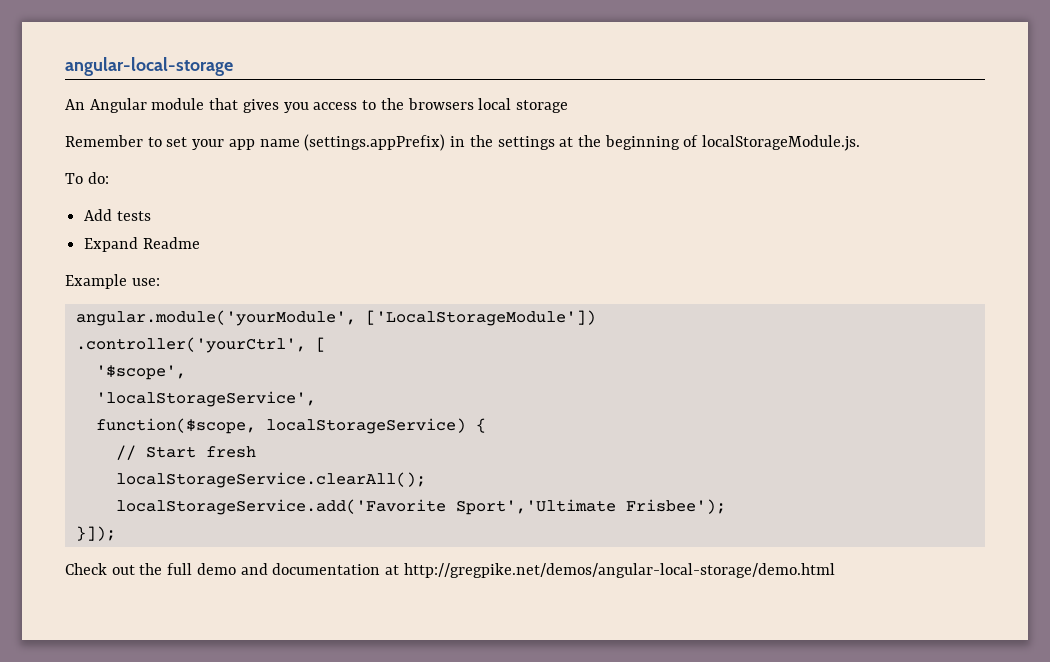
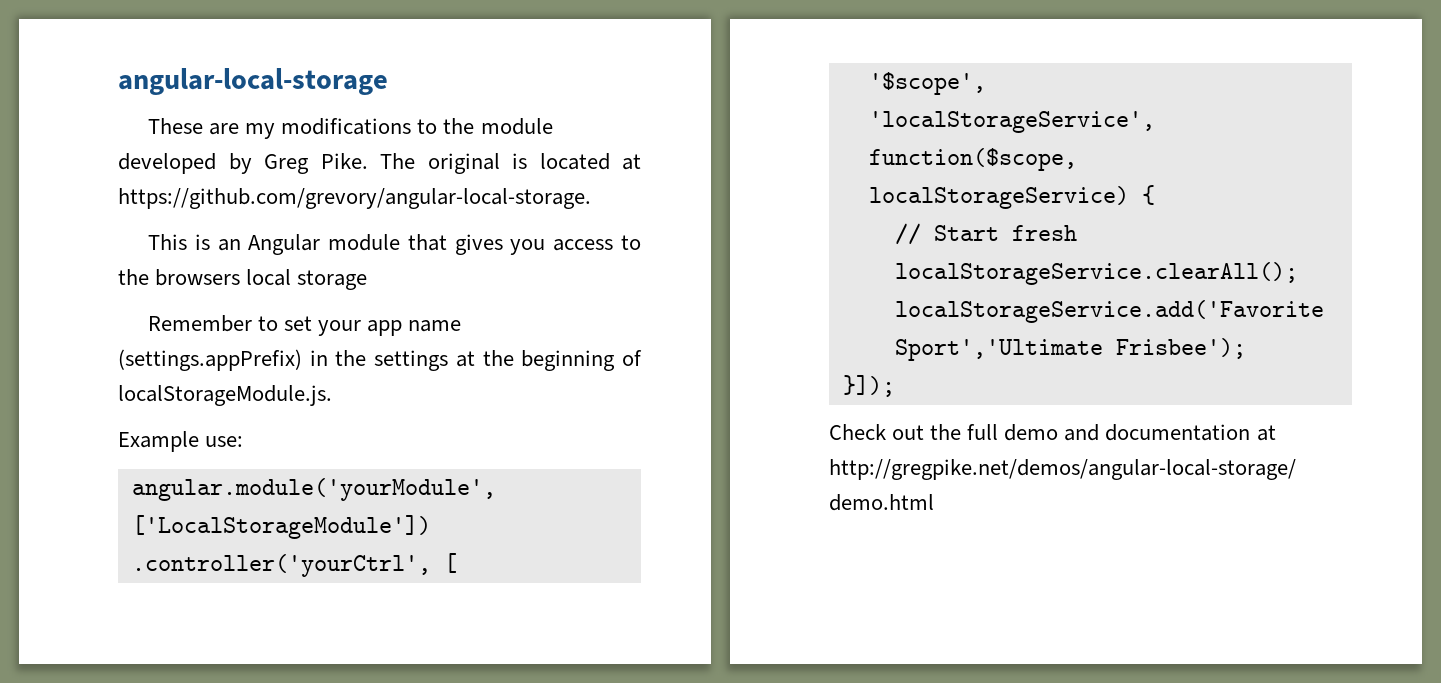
- An Angular module that gives you access to the browsers local storage
+ These are my modifications to the module developed by Greg Pike. The original is located at https://github.com/grevory/angular-local-storage.
+ This is an Angular module that gives you access to the browsers local storage
- To do:
- Add tests
- Expand Readme

